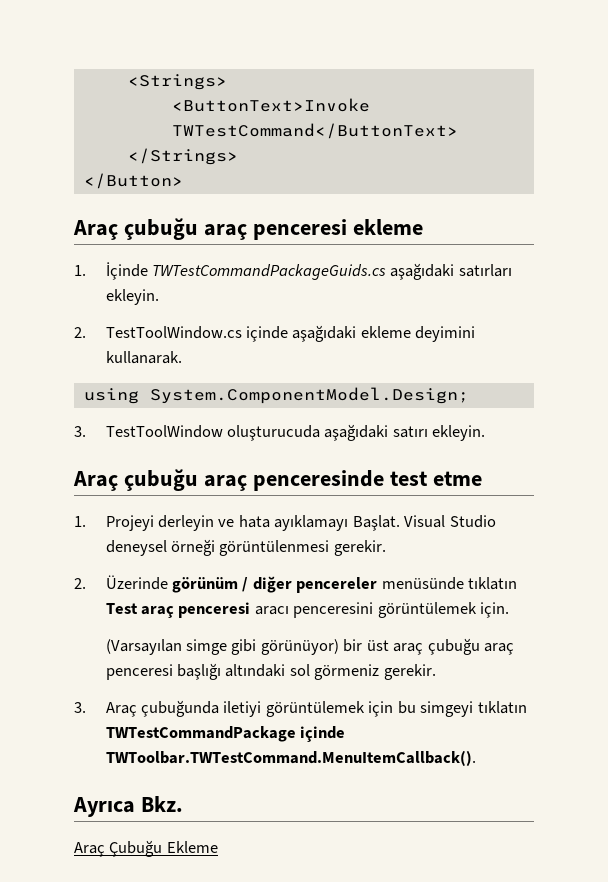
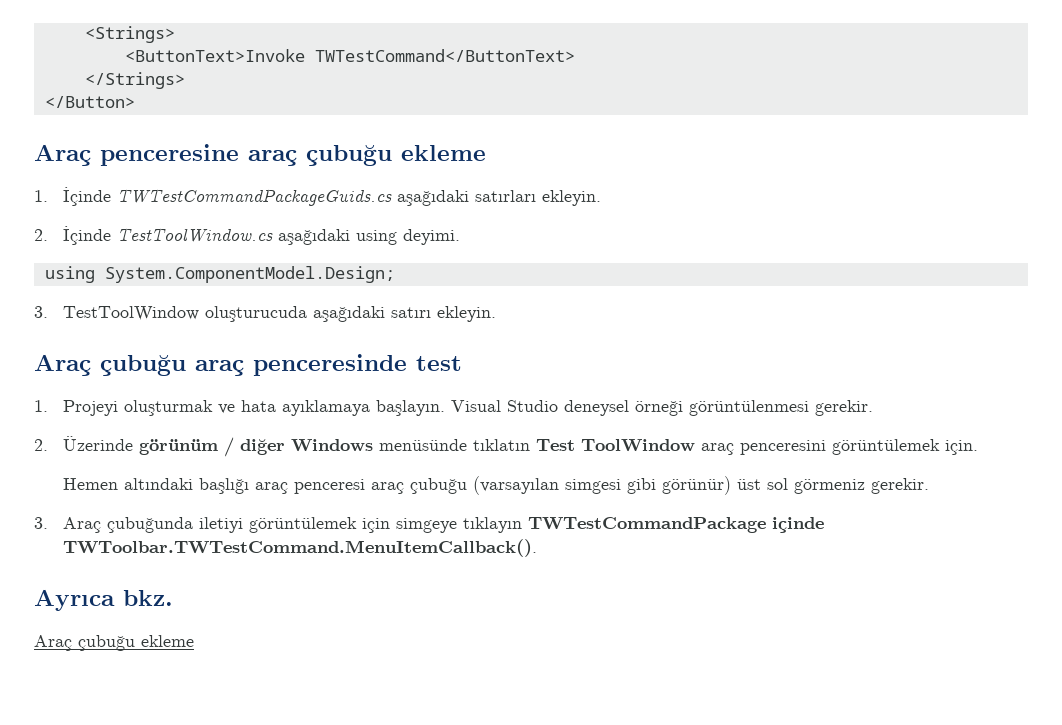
- Araç çubuğu araç penceresi ekleme
+ Araç penceresine araç çubuğu ekleme
- 2. TestToolWindow.cs içinde aşağıdaki ekleme deyimini kullanarak.
+ 2. İçinde TestToolWindow.cs aşağıdaki using deyimi.
- Araç çubuğu araç penceresinde test etme
+ Araç çubuğu araç penceresinde test
- 1. Projeyi derleyin ve hata ayıklamayı Başlat.
+ 1. Projeyi oluşturmak ve hata ayıklamaya başlayın.
- 2. Üzerinde görünüm / diğer pencereler menüsünde tıklatın Test araç penceresi aracı penceresini görüntülemek için.
+ 2. Üzerinde görünüm / diğer Windows menüsünde tıklatın Test ToolWindow araç penceresini görüntülemek için.
- (Varsayılan simge gibi görünüyor) bir üst araç çubuğu araç penceresi başlığı altındaki sol görmeniz gerekir.
+ Hemen altındaki başlığı araç penceresi araç çubuğu (varsayılan simgesi gibi görünür) üst sol görmeniz gerekir.
- 3. Araç çubuğunda iletiyi görüntülemek için bu simgeyi tıklatın TWTestCommandPackage içinde TWToolbar.TWTestCommand.MenuItemCallback().
+ 3. Araç çubuğunda iletiyi görüntülemek için simgeye tıklayın TWTestCommandPackage içinde TWToolbar.TWTestCommand.MenuItemCallback().
- Ayrıca Bkz.
- Araç Çubuğu Ekleme
+ Ayrıca bkz.
+ Araç çubuğu ekleme

